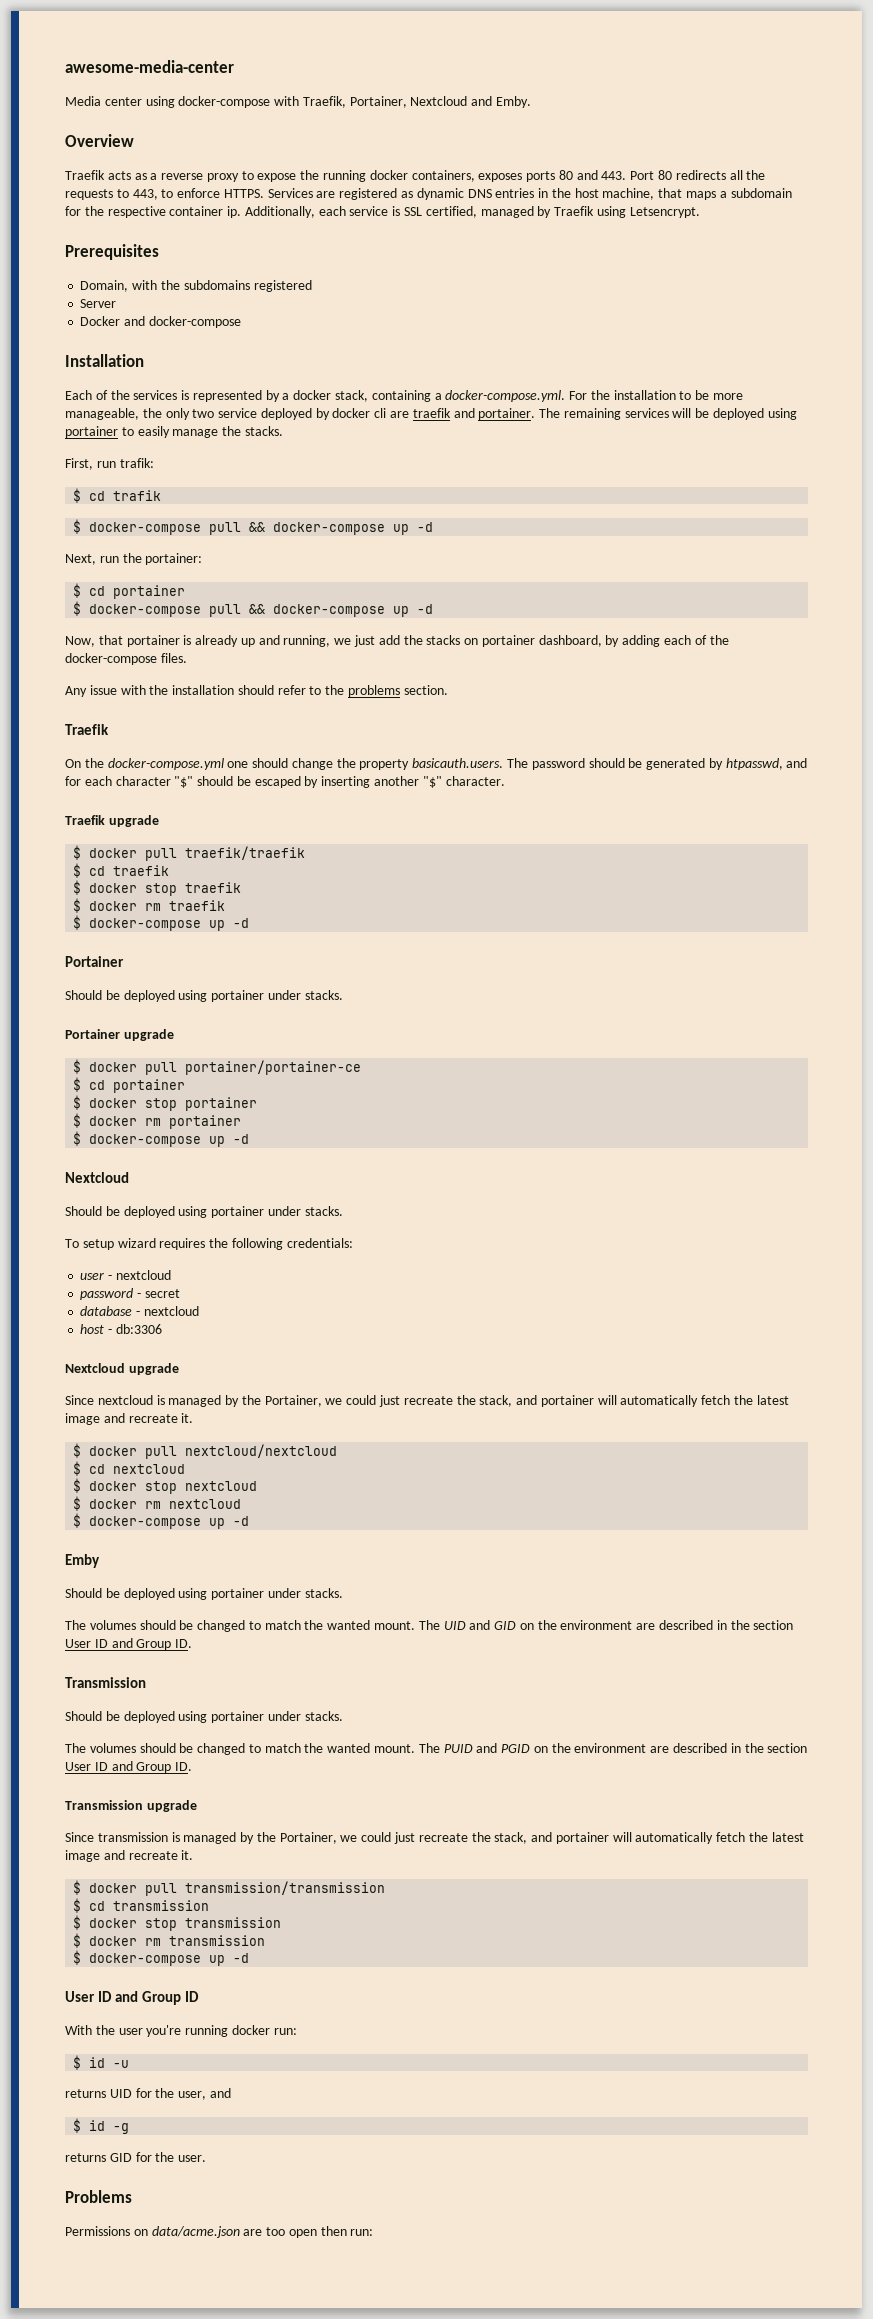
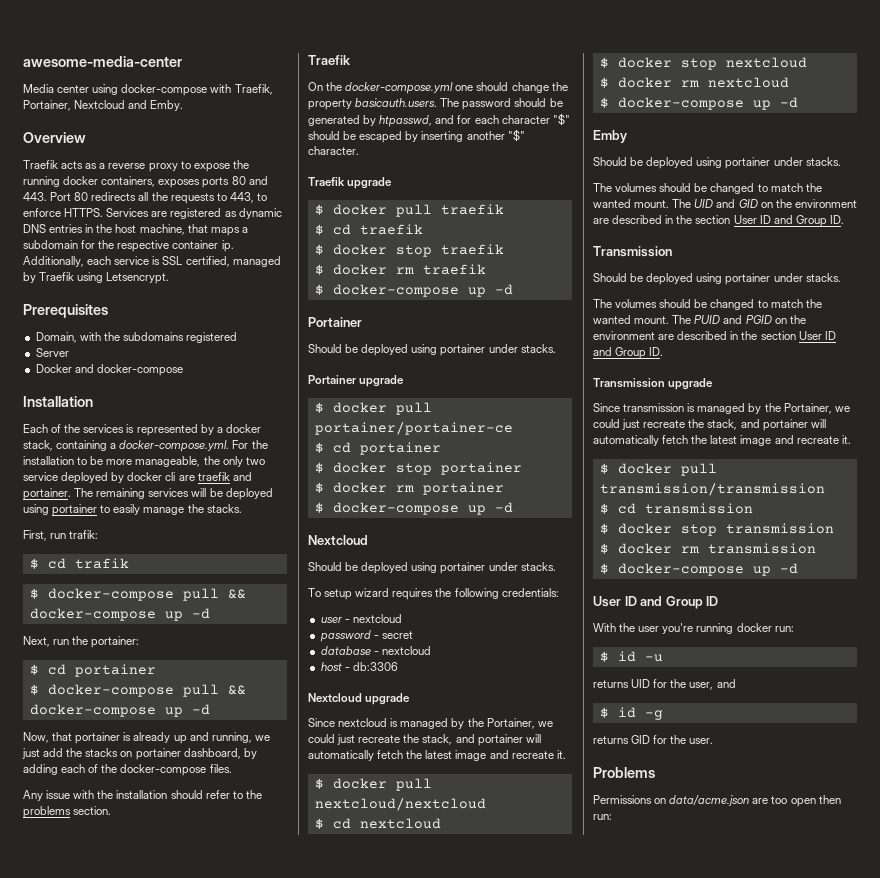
- $ docker pull traefik/traefik
+ $ docker pull traefik

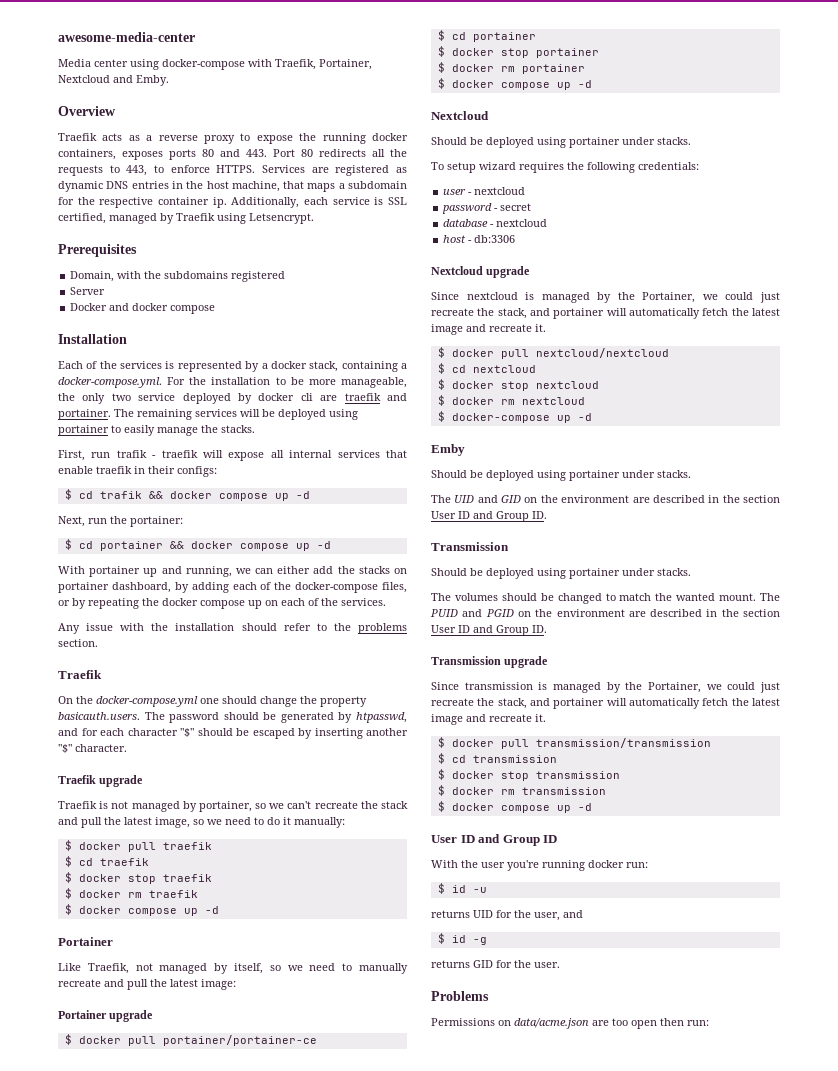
- Docker and docker-compose
+ Docker and docker compose
- First, run trafik:
- $ cd trafik
- $ docker-compose pull && docker-compose up -d
+ First, run trafik - traefik will expose all internal services that enable traefik in their configs:
+ $ cd trafik && docker compose up -d
  Next, run the portainer:
- $ cd portainer
- $ docker-compose pull && docker-compose up -d
- Now, that portainer is already up and running, we just add the stacks on portainer dashboard, by adding each of the docker-compose files.
+ $ cd portainer && docker compose up -d
+ With portainer up and running, we can either add the stacks on portainer dashboard, by adding each of the docker-compose files, or by repeating the docker compose up on each of the services.
+ Traefik is not managed by portainer, so we can't recreate the stack and pull the latest image, so we need to do it manually:
  $ docker rm traefik
- $ docker-compose up -d
+ $ docker compose up -d
  Portainer
- Should be deployed using portainer under stacks.
+ Like Traefik, not managed by itself, so we need to manually recreate and pull the latest image:
  $ docker rm portainer
- $ docker-compose up -d
+ $ docker compose up -d
- The volumes should be changed to match the wanted mount. The UID and GID on the environment are described in the section User ID and Group ID.
+ The UID and GID on the environment are described in the section User ID and Group ID.
  $ docker rm transmission
- $ docker-compose up -d
+ $ docker compose up -d

